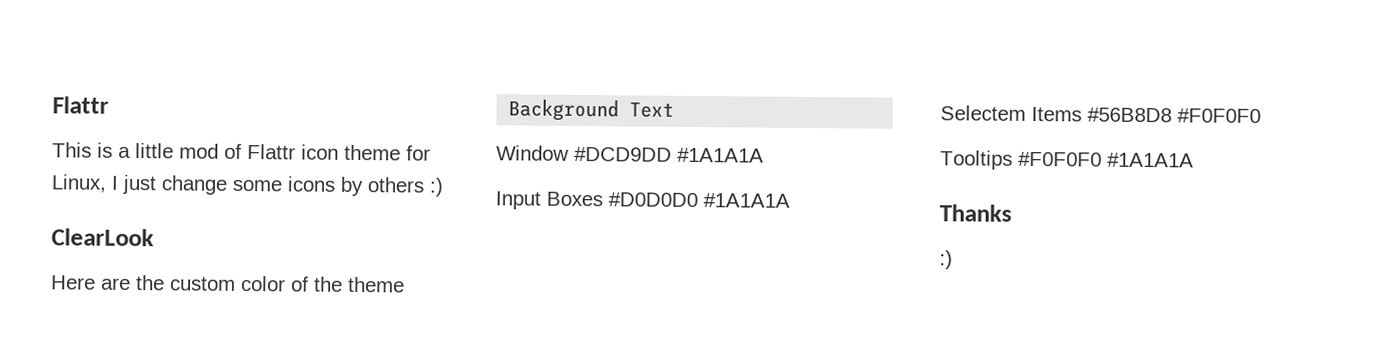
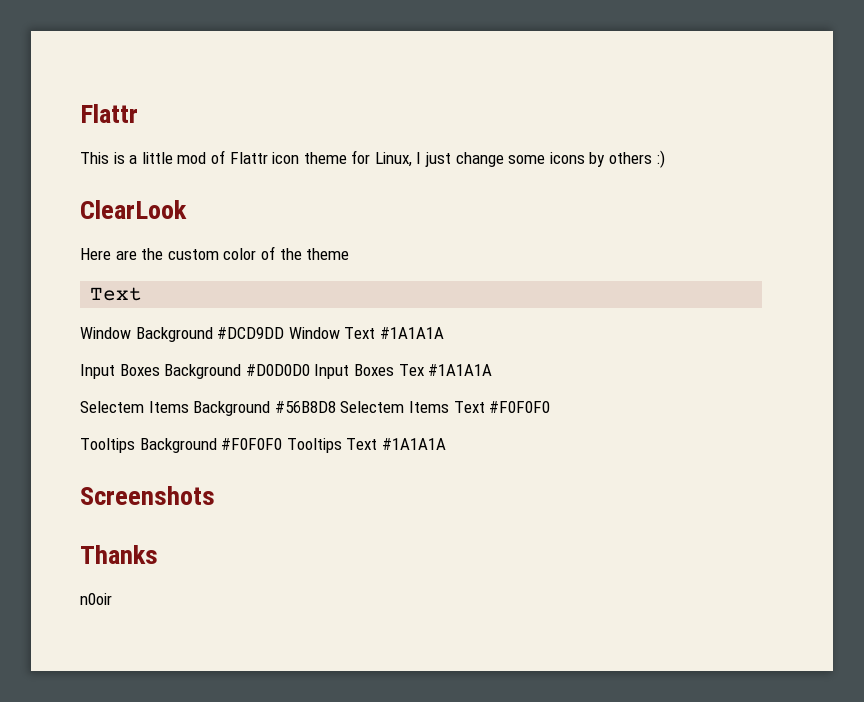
  Here are the custom color of the theme
- Background Text
+ Text
- Window #DCD9DD #1A1A1A
+ Window Background #DCD9DD Window Text #1A1A1A
- Input Boxes #D0D0D0 #1A1A1A
- Selectem Items #56B8D8 #F0F0F0
- Tooltips #F0F0F0 #1A1A1A
+ Input Boxes Background #D0D0D0 Input Boxes Tex #1A1A1A
+ Selectem Items Background #56B8D8 Selectem Items Text #F0F0F0
+ Tooltips Background #F0F0F0 Tooltips Text #1A1A1A
+ Screenshots
  Thanks
- :)
+ n0oir

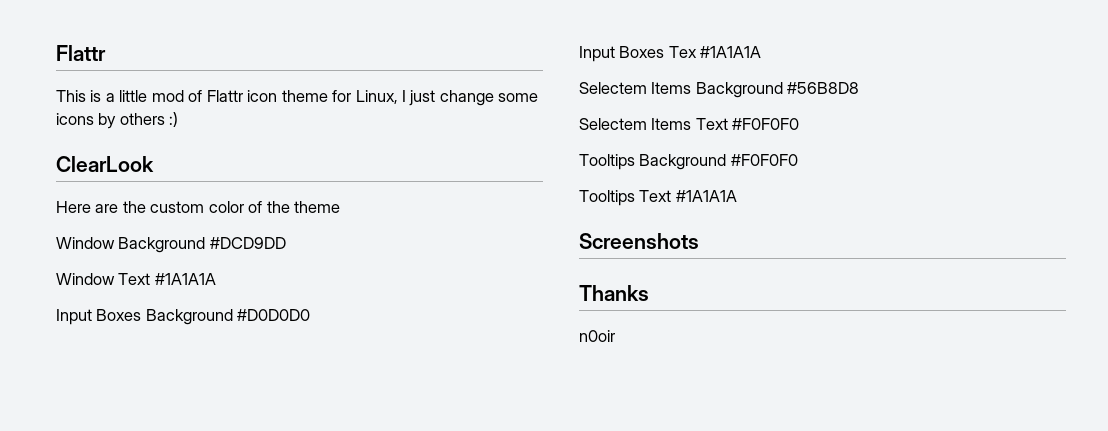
  Here are the custom color of the theme
- Text
- Window Background #DCD9DD Window Text #1A1A1A
+ Window Background #DCD9DD
+ Window Text #1A1A1A
- Input Boxes Background #D0D0D0 Input Boxes Tex #1A1A1A
+ Input Boxes Background #D0D0D0
+ Input Boxes Tex #1A1A1A
- Selectem Items Background #56B8D8 Selectem Items Text #F0F0F0
+ Selectem Items Background #56B8D8
+ Selectem Items Text #F0F0F0
- Tooltips Background #F0F0F0 Tooltips Text #1A1A1A
+ Tooltips Background #F0F0F0
+ Tooltips Text #1A1A1A

